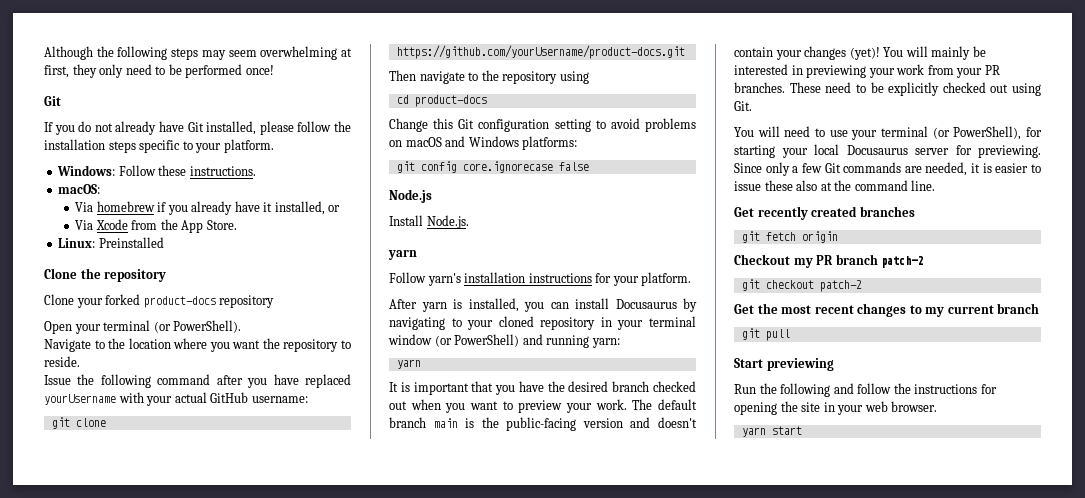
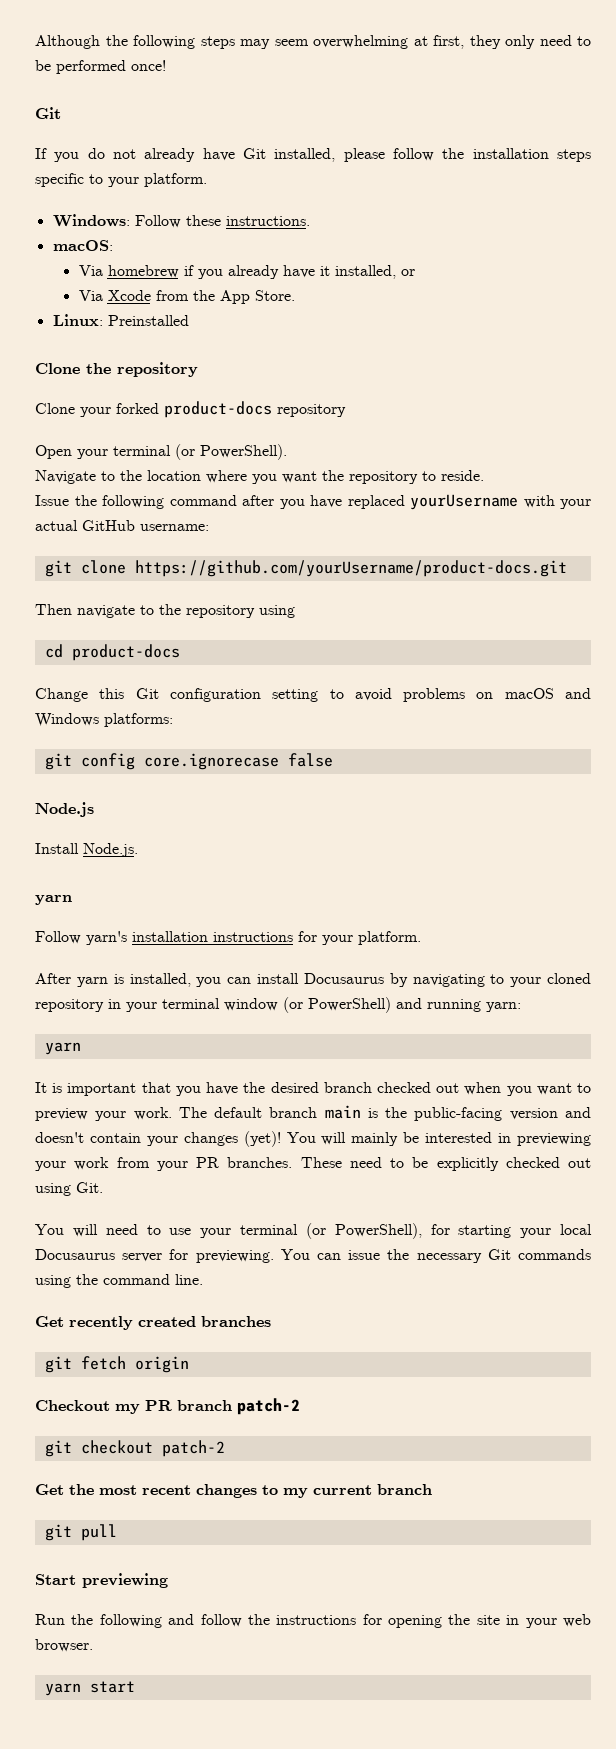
- Since only a few Git commands are needed, it is easier to issue these also at the command line.
+ You can issue the necessary Git commands using the command line.

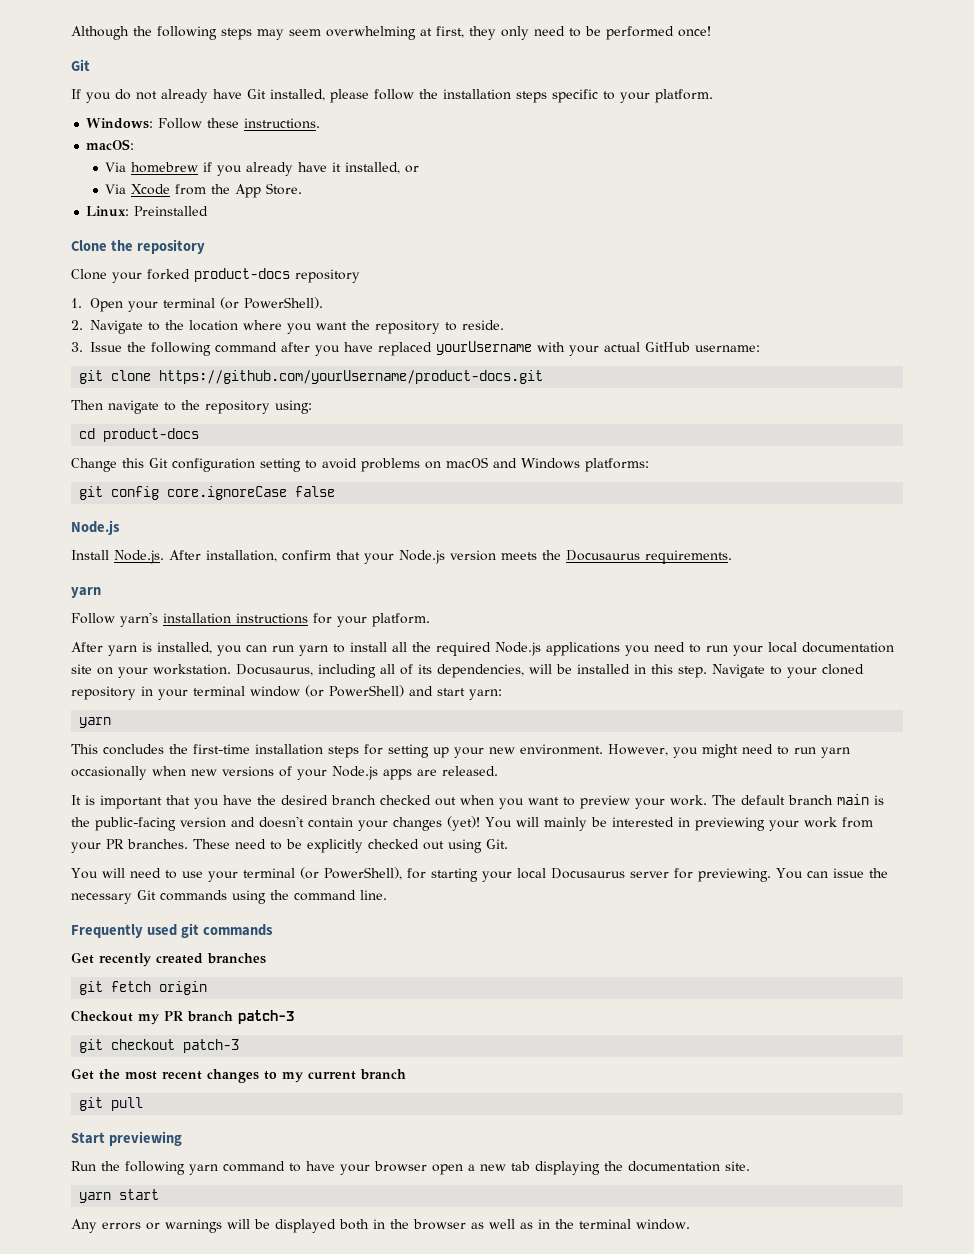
- Open your terminal (or PowerShell).
+ 1. Open your terminal (or PowerShell).
- Navigate to the location where you want the repository to reside.
+ 2. Navigate to the location where you want the repository to reside.
- Issue the following command after you have replaced yourUsername with your actual GitHub username:
+ 3. Issue the following command after you have replaced yourUsername with your actual GitHub username:
- Then navigate to the repository using
+ Then navigate to the repository using:
- git config core.ignorecase false
+ git config core.ignoreCase false
- Install Node.js.
+ Install Node.js. After installation, confirm that your Node.js version meets the Docusaurus requirements.
- After yarn is installed, you can install Docusaurus by navigating to your cloned repository in your terminal window (or PowerShell) and running yarn:
+ After yarn is installed, you can run yarn to install all the required Node.js applications you need to run your local documentation site on your workstation. Docusaurus, including all of its dependencies, will be installed in this step. Navigate to your cloned repository in your terminal window (or PowerShell) and start yarn:
+ This concludes the first-time installation steps for setting up your new environment. However, you might need to run yarn occasionally when new versions of your Node.js apps are released.
+ Frequently used git commands
- Checkout my PR branch patch-2
+ Checkout my PR branch patch-3
- git checkout patch-2
+ git checkout patch-3
- Run the following and follow the instructions for opening the site in your web browser.
+ Run the following yarn command to have your browser open a new tab displaying the documentation site.
  yarn start
+ Any errors or warnings will be displayed both in the browser as well as in the terminal window.

